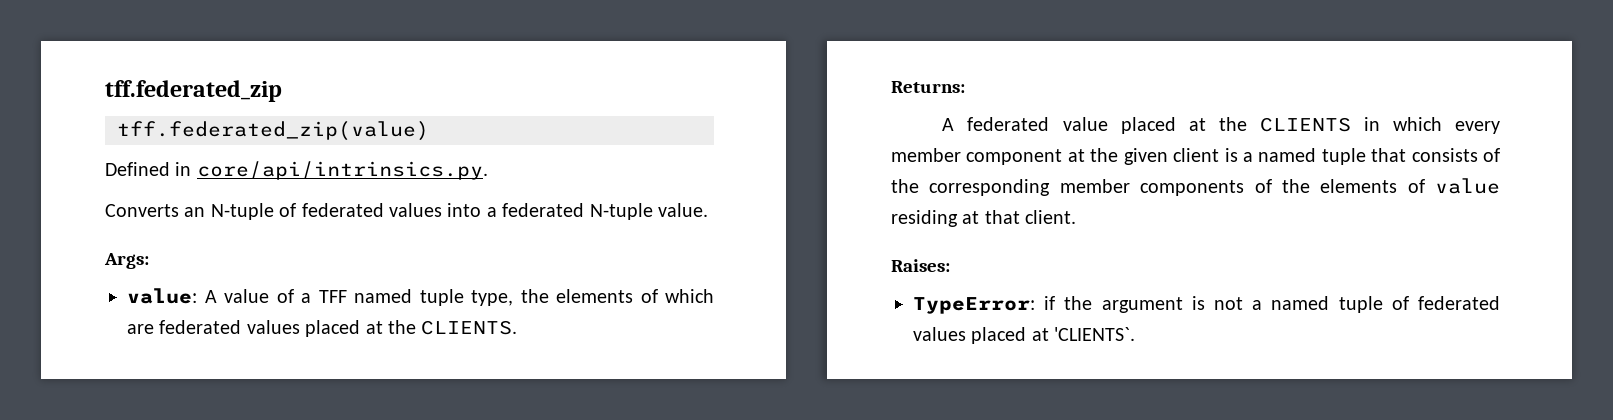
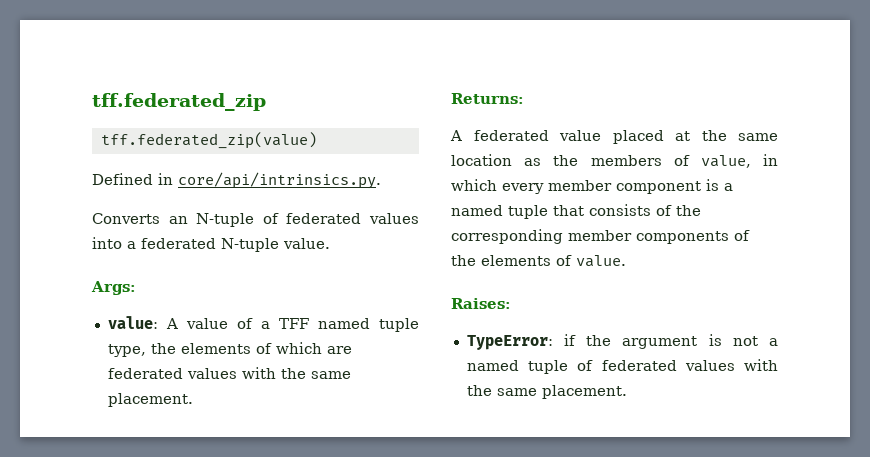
- value: A value of a TFF named tuple type, the elements of which are federated values placed at the CLIENTS.
+ value: A value of a TFF named tuple type, the elements of which are federated values with the same placement.
- A federated value placed at the CLIENTS in which every member component at the given client is a named tuple that consists of the corresponding member components of the elements of value residing at that client.
+ A federated value placed at the same location as the members of value, in which every member component is a named tuple that consists of the corresponding member components of the elements of value.
- TypeError: if the argument is not a named tuple of federated values placed at 'CLIENTS`.
+ TypeError: if the argument is not a named tuple of federated values with the same placement.

